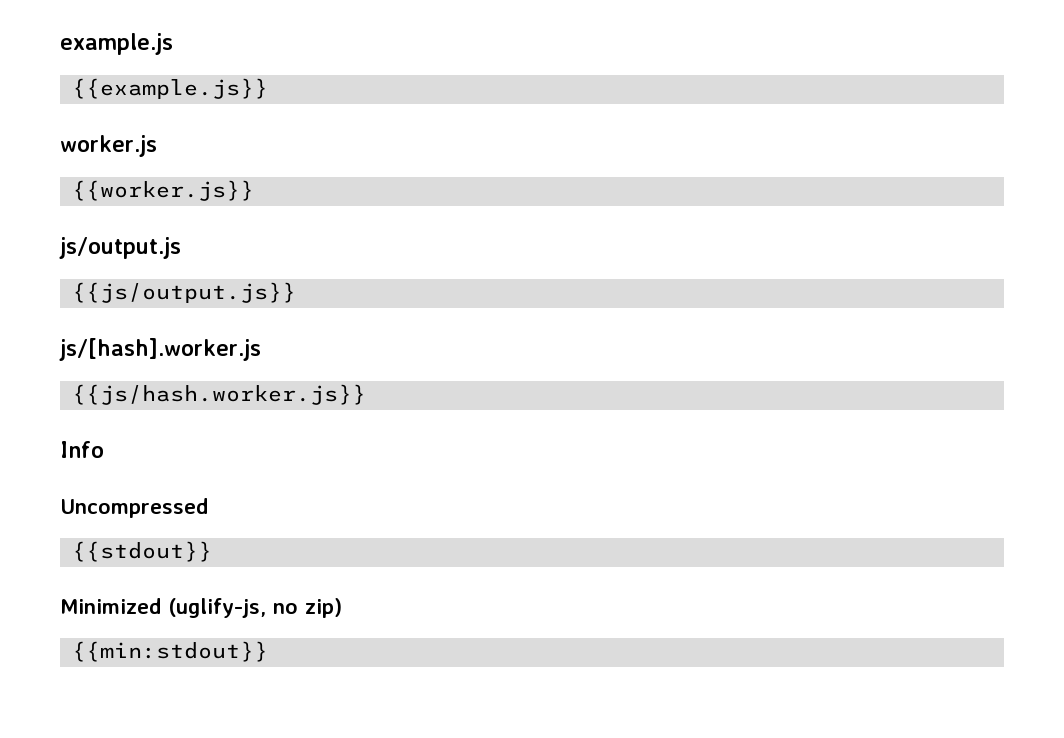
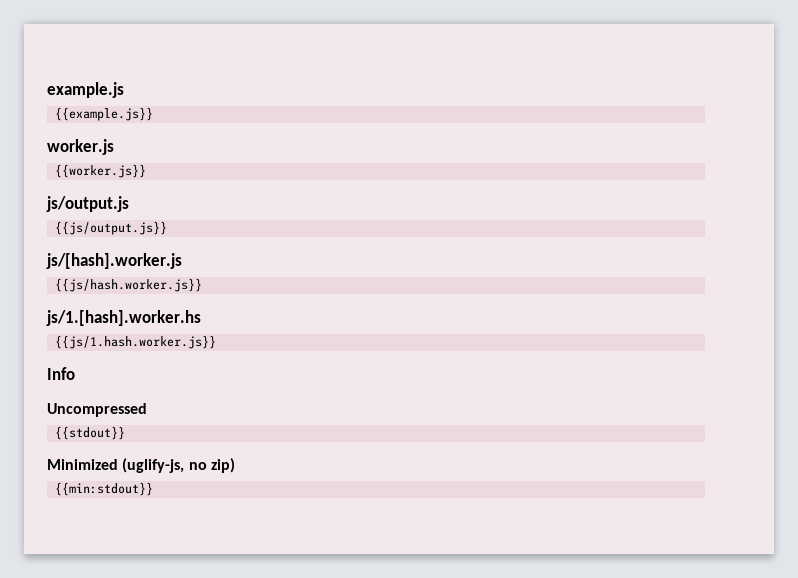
+ js/1.[hash].worker.hs
+ {{js/1.hash.worker.js}}

